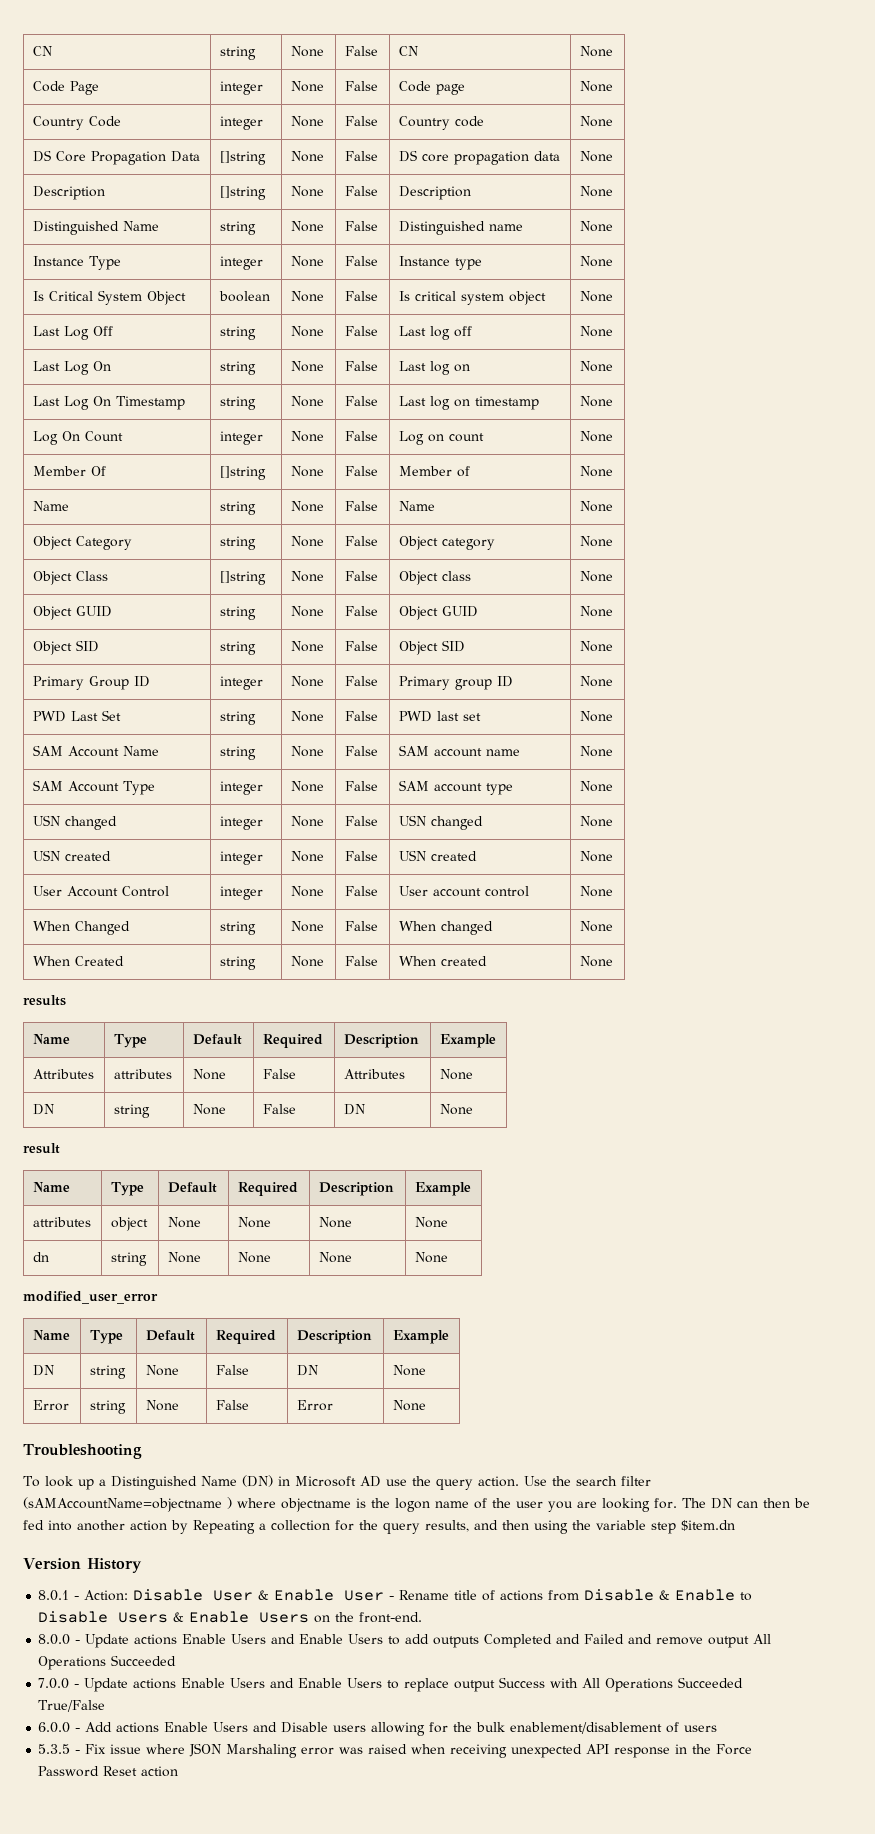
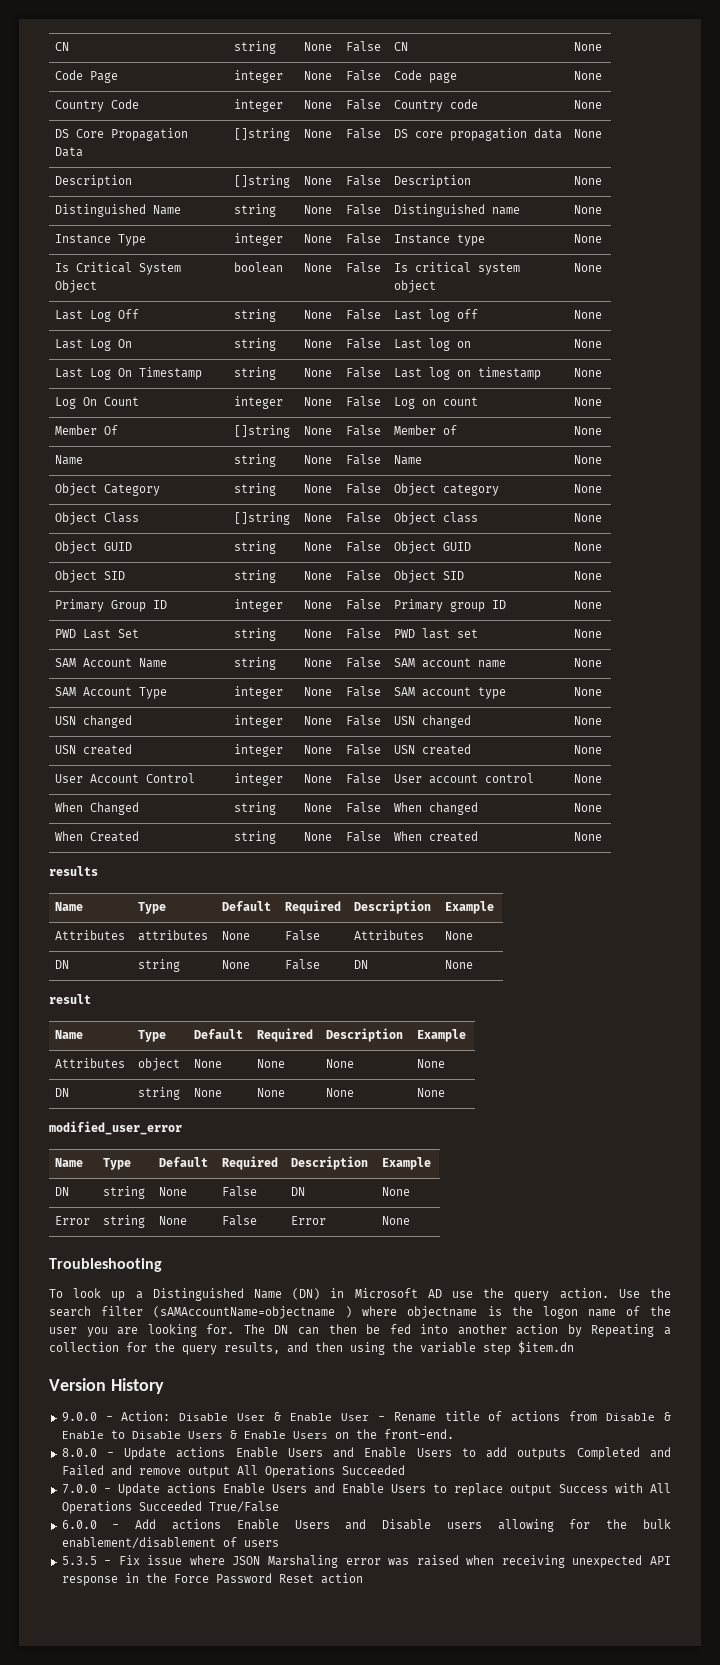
- attributes | object | None | None | None | None
+ Attributes | object | None | None | None | None
- dn | string | None | None | None | None
+ DN | string | None | None | None | None
- 8.0.1 - Action: Disable User & Enable User - Rename title of actions from Disable & Enable to Disable Users & Enable Users on the front-end.
+ 9.0.0 - Action: Disable User & Enable User - Rename title of actions from Disable & Enable to Disable Users & Enable Users on the front-end.

